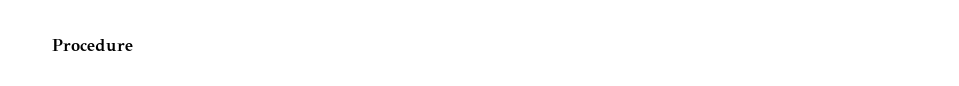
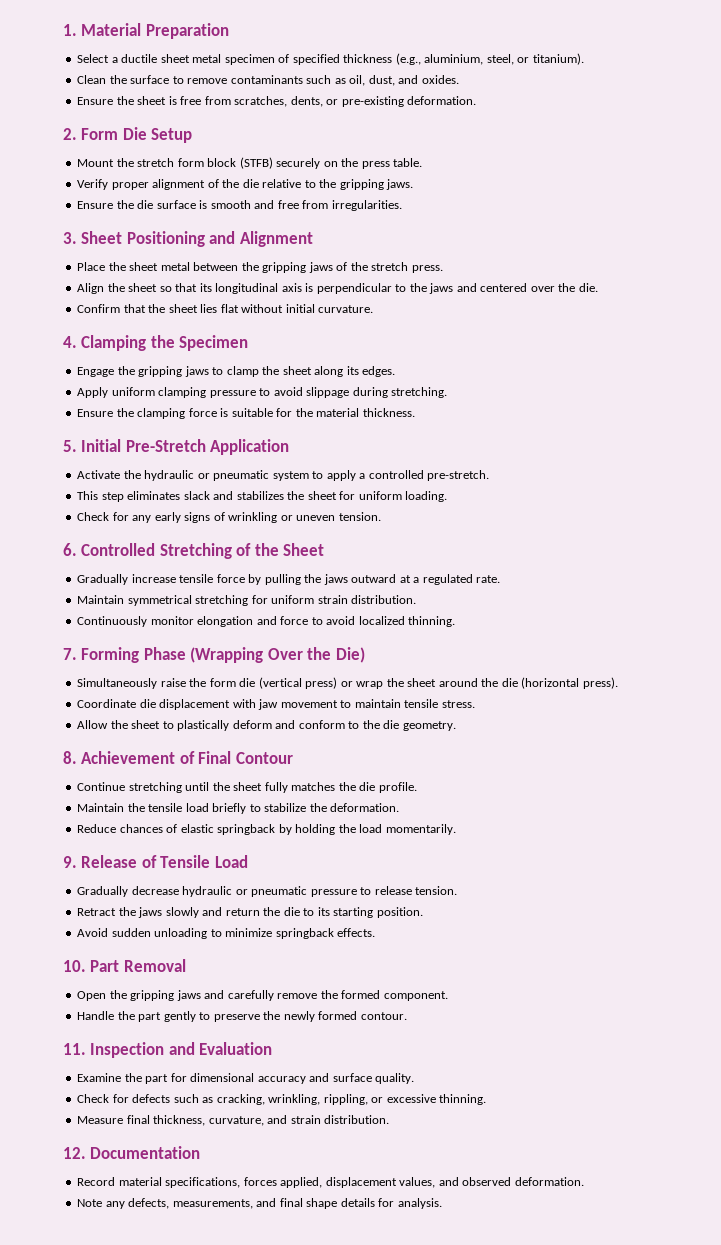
- Procedure
+ 1. Material Preparation
+ Select a ductile sheet metal specimen of specified thickness (e.g., aluminium, steel, or titanium).
+ Clean the surface to remove contaminants such as oil, dust, and oxides.
+ Ensure the sheet is free from scratches, dents, or pre-existing deformation.
+ 2. Form Die Setup
+ Mount the stretch form block (STFB) securely on the press table.
+ Verify proper alignment of the die relative to the gripping jaws.
+ Ensure the die surface is smooth and free from irregularities.
+ 3. Sheet Positioning and Alignment
+ Place the sheet metal between the gripping jaws of the stretch press.
+ Align the sheet so that its longitudinal axis is perpendicular to the jaws and centered over the die.
+ Confirm that the sheet lies flat without initial curvature.
+ 4. Clamping the Specimen
+ Engage the gripping jaws to clamp the sheet along its edges.
+ Apply uniform clamping pressure to avoid slippage during stretching.
+ Ensure the clamping force is suitable for the material thickness.
+ 5. Initial Pre-Stretch Application
+ Activate the hydraulic or pneumatic system to apply a controlled pre-stretch.
+ This step eliminates slack and stabilizes the sheet for uniform loading.
+ Check for any early signs of wrinkling or uneven tension.
+ 6. Controlled Stretching of the Sheet
+ Gradually increase tensile force by pulling the jaws outward at a regulated rate.
+ Maintain symmetrical stretching for uniform strain distribution.
+ Continuously monitor elongation and force to avoid localized thinning.
+ 7. Forming Phase (Wrapping Over the Die)
+ Simultaneously raise the form die (vertical press) or wrap the sheet around the die (horizontal press).
+ Coordinate die displacement with jaw movement to maintain tensile stress.
+ Allow the sheet to plastically deform and conform to the die geometry.
+ 8. Achievement of Final Contour
+ Continue stretching until the sheet fully matches the die profile.
+ Maintain the tensile load briefly to stabilize the deformation.
+ Reduce chances of elastic springback by holding the load momentarily.
+ 9. Release of Tensile Load
+ Gradually decrease hydraulic or pneumatic pressure to release tension.
+ Retract the jaws slowly and return the die to its starting position.
+ Avoid sudden unloading to minimize springback effects.
+ 10. Part Removal
+ Open the gripping jaws and carefully remove the formed component.
+ Handle the part gently to preserve the newly formed contour.
+ 11. Inspection and Evaluation
+ Examine the part for dimensional accuracy and surface quality.
+ Check for defects such as cracking, wrinkling, rippling, or excessive thinning.
+ Measure final thickness, curvature, and strain distribution.
+ 12. Documentation
+ Record material specifications, forces applied, displacement values, and observed deformation.
+ Note any defects, measurements, and final shape details for analysis.

